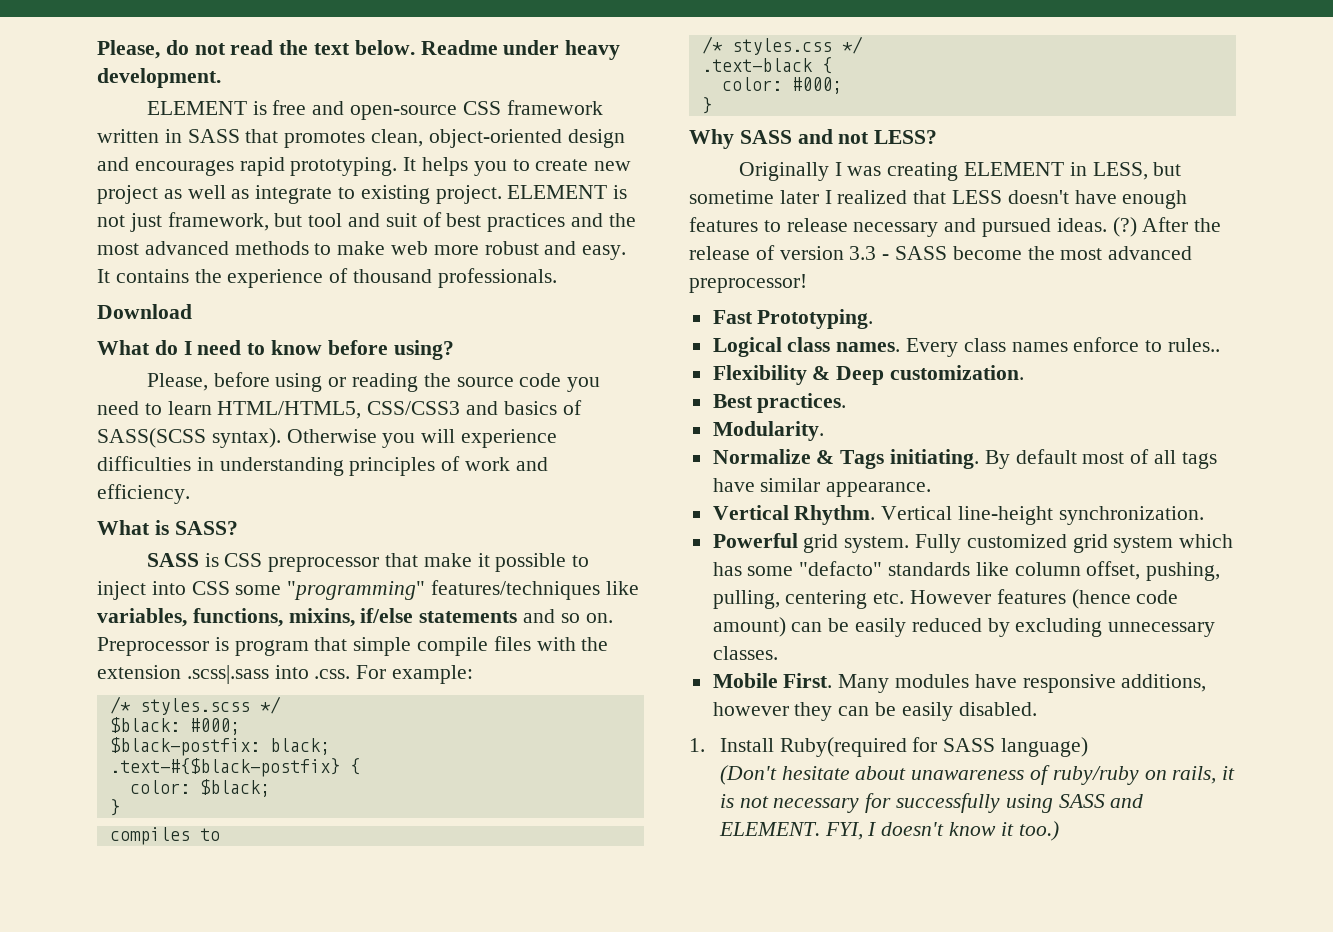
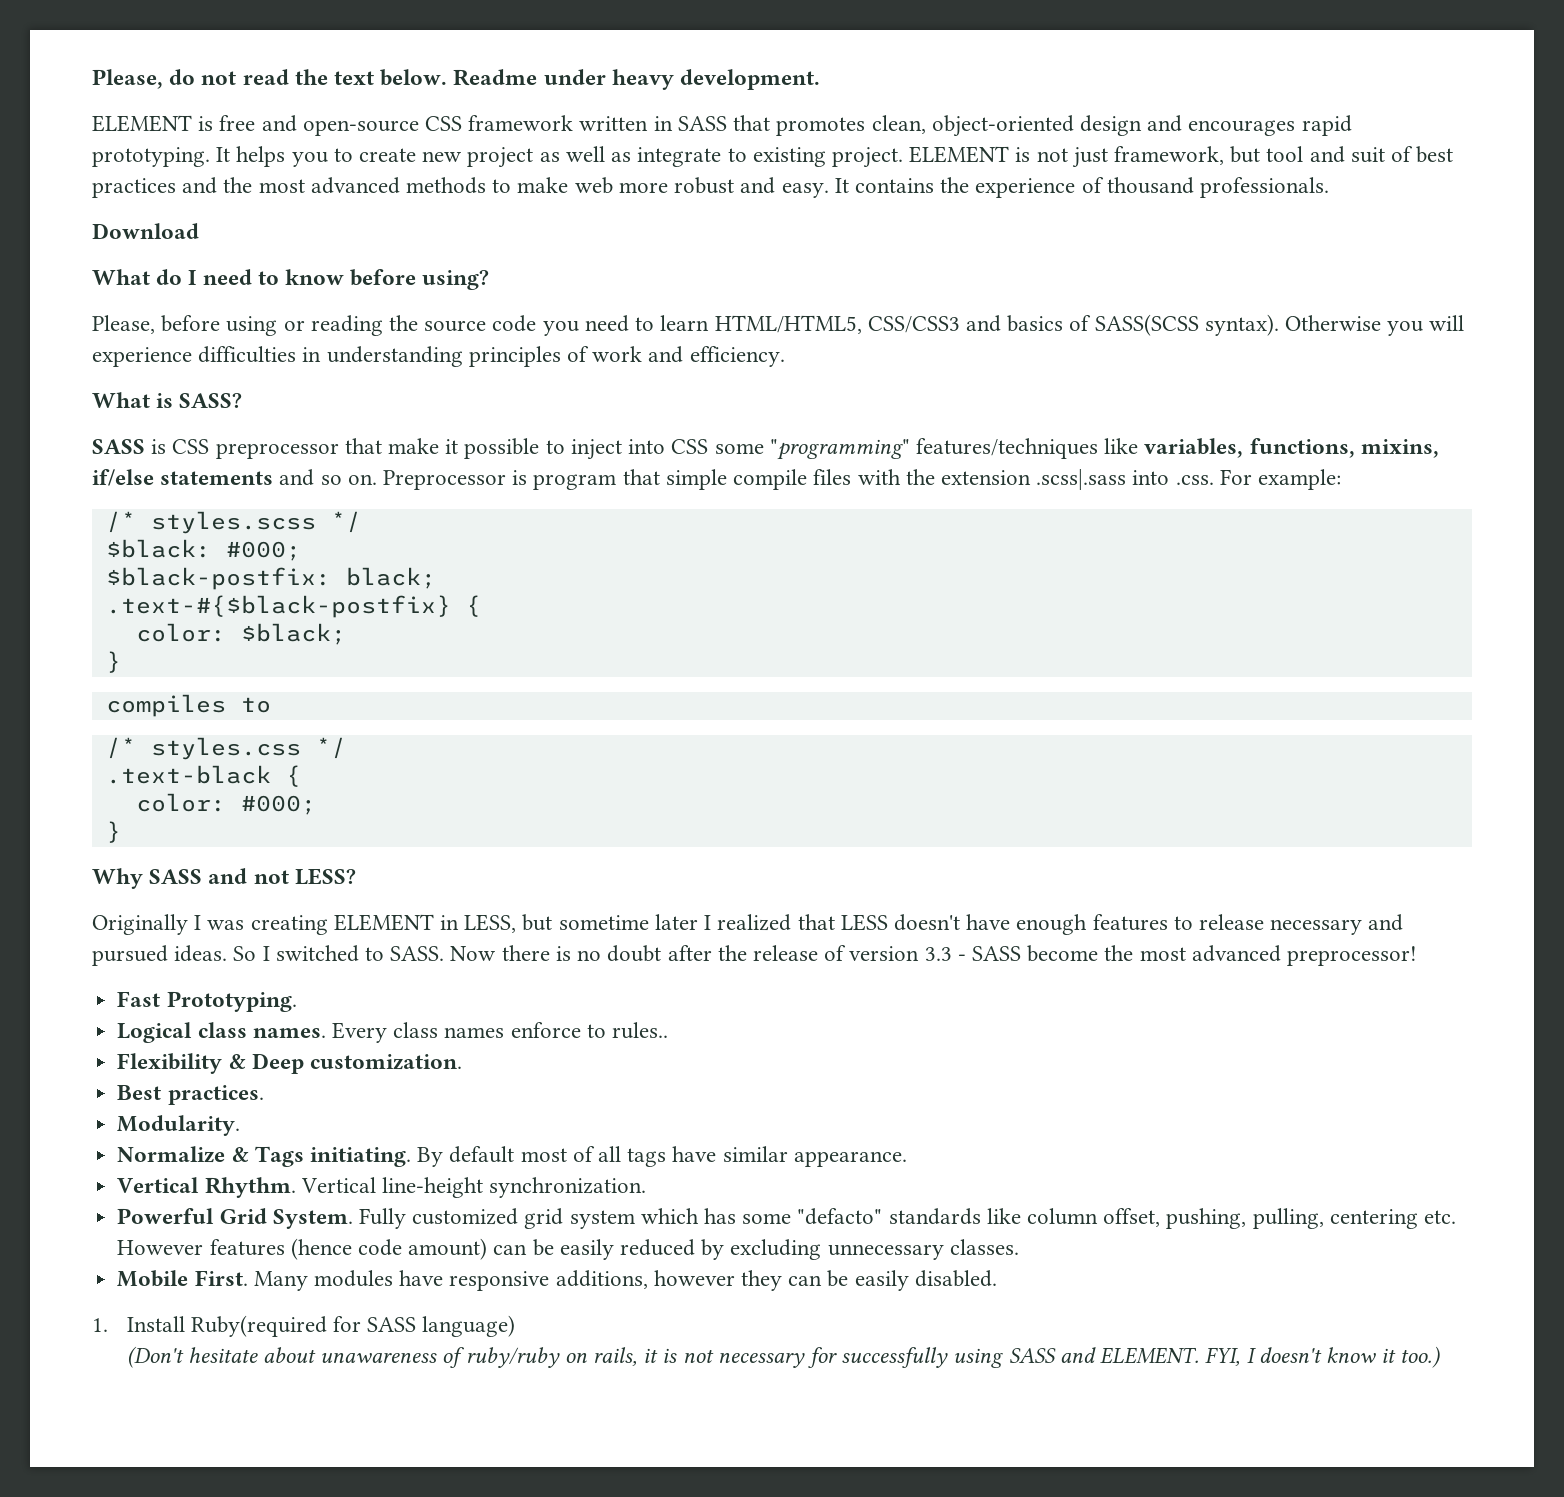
- (?) After the release of version 3.3 - SASS become the most advanced preprocessor!
+ So I switched to SASS. Now there is no doubt after the release of version 3.3 - SASS become the most advanced preprocessor!
- Powerful grid system.
+ Powerful Grid System.

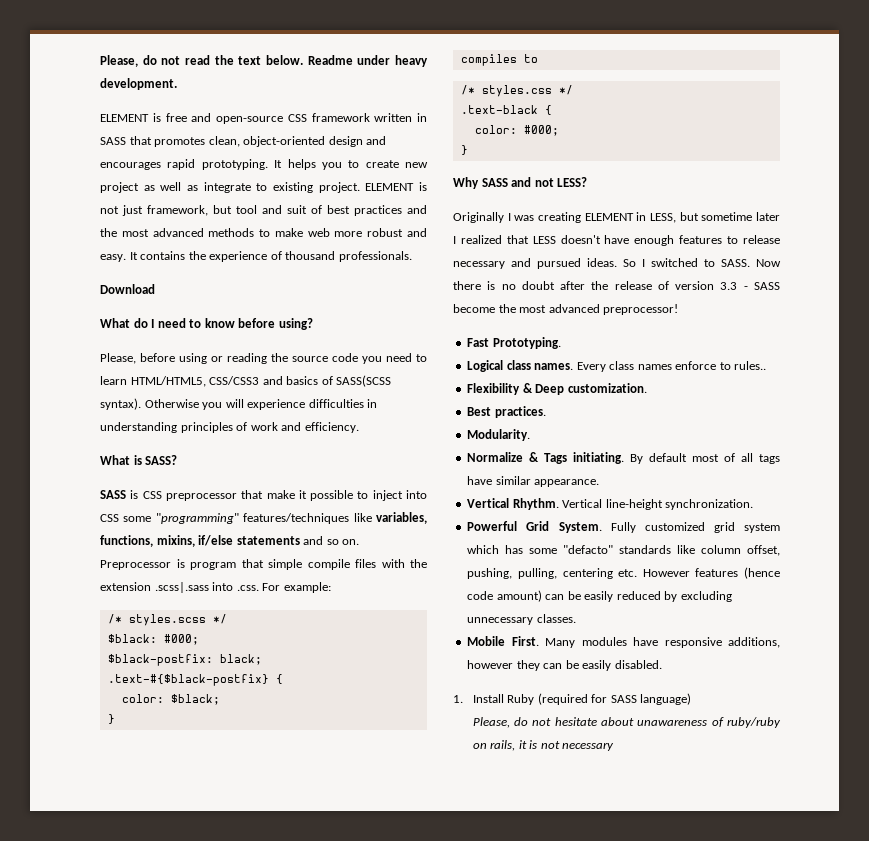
- 1. Install Ruby(required for SASS language)
+ 1. Install Ruby (required for SASS language)
- (Don't hesitate about unawareness of ruby/ruby on rails, it is not necessary for successfully using SASS and ELEMENT. FYI, I doesn't know it too.)
+ Please, do not hesitate about unawareness of ruby/ruby on rails, it is not necessary

